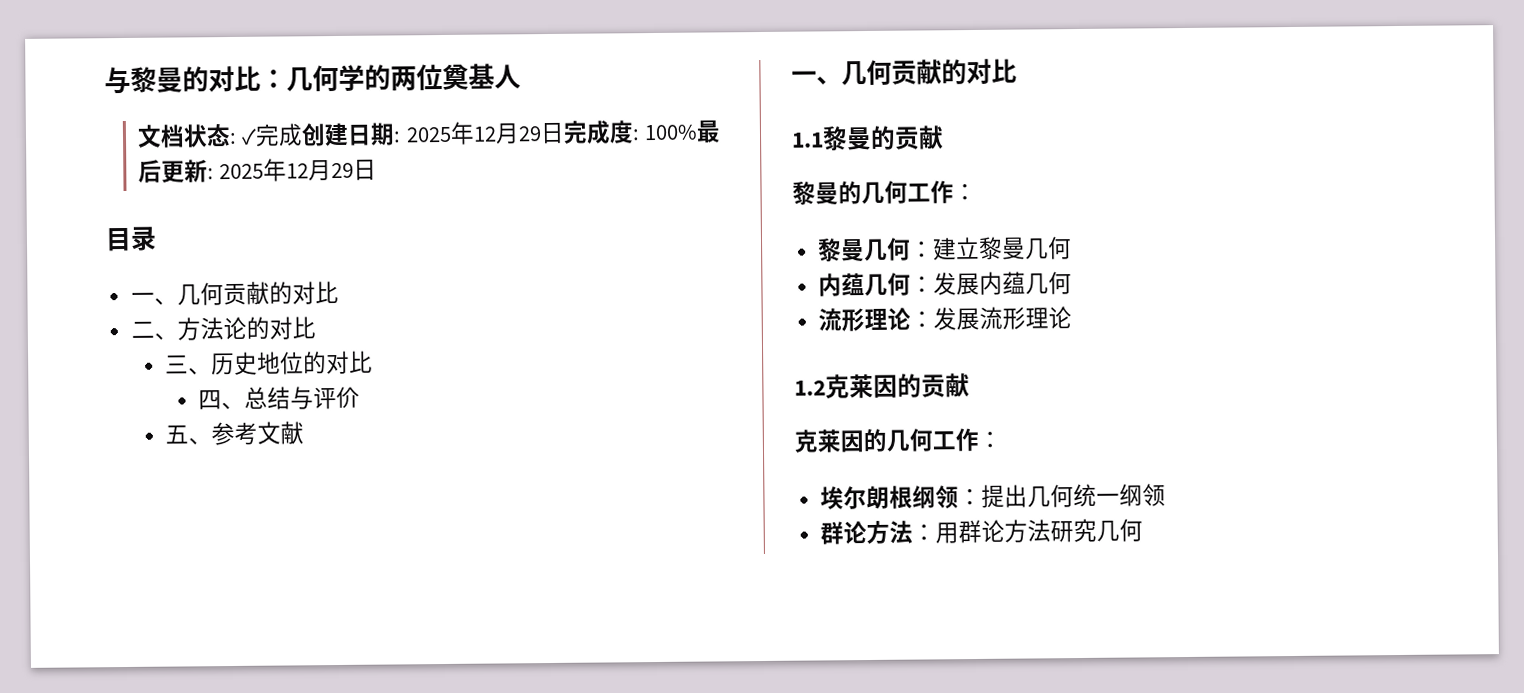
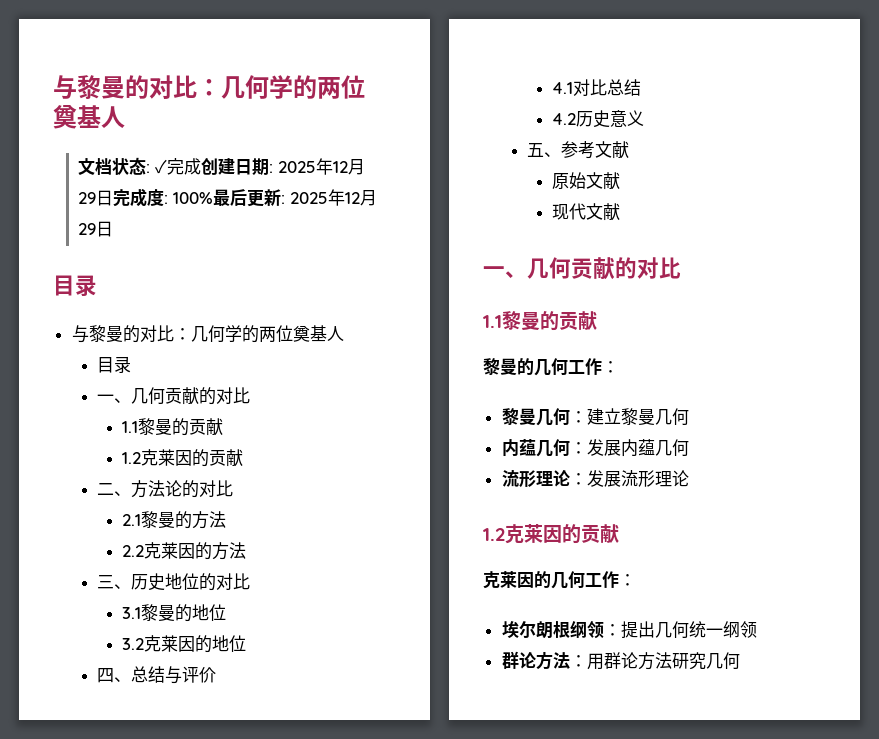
  文档状态: ✓完成创建日期: 2025年12月29日完成度: 100%最后更新: 2025年12月29日
  目录
+ 与黎曼的对比：几何学的两位奠基人
+ 目录
  一、几何贡献的对比
+ 1.1黎曼的贡献
+ 1.2克莱因的贡献
  二、方法论的对比
+ 2.1黎曼的方法
+ 2.2克莱因的方法
+ 3.1黎曼的地位
+ 3.2克莱因的地位
  四、总结与评价
+ 4.1对比总结
+ 4.2历史意义
+ 原始文献
+ 现代文献

